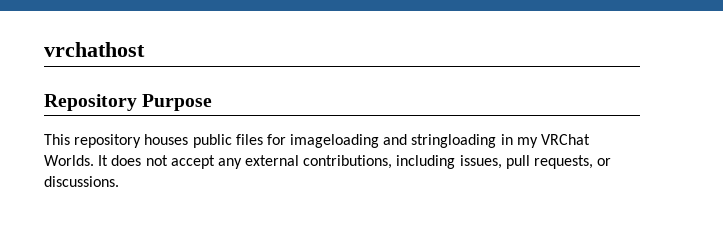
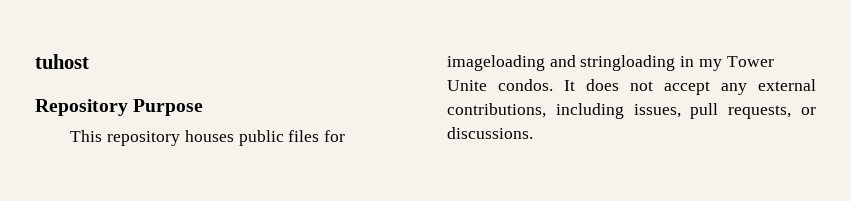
- vrchathost
+ tuhost
- This repository houses public files for imageloading and stringloading in my VRChat Worlds.
+ This repository houses public files for imageloading and stringloading in my Tower Unite condos.

